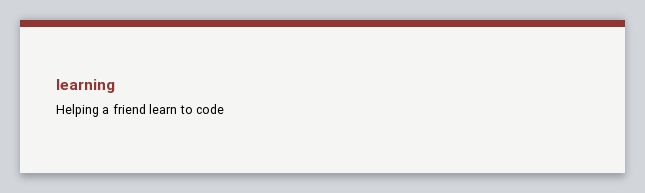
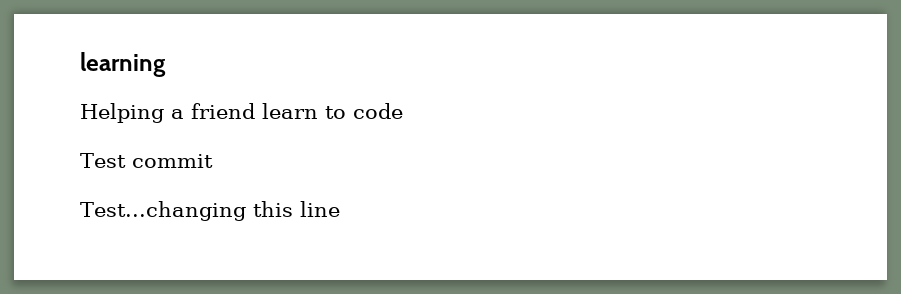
+ Test commit
+ Test...changing this line

